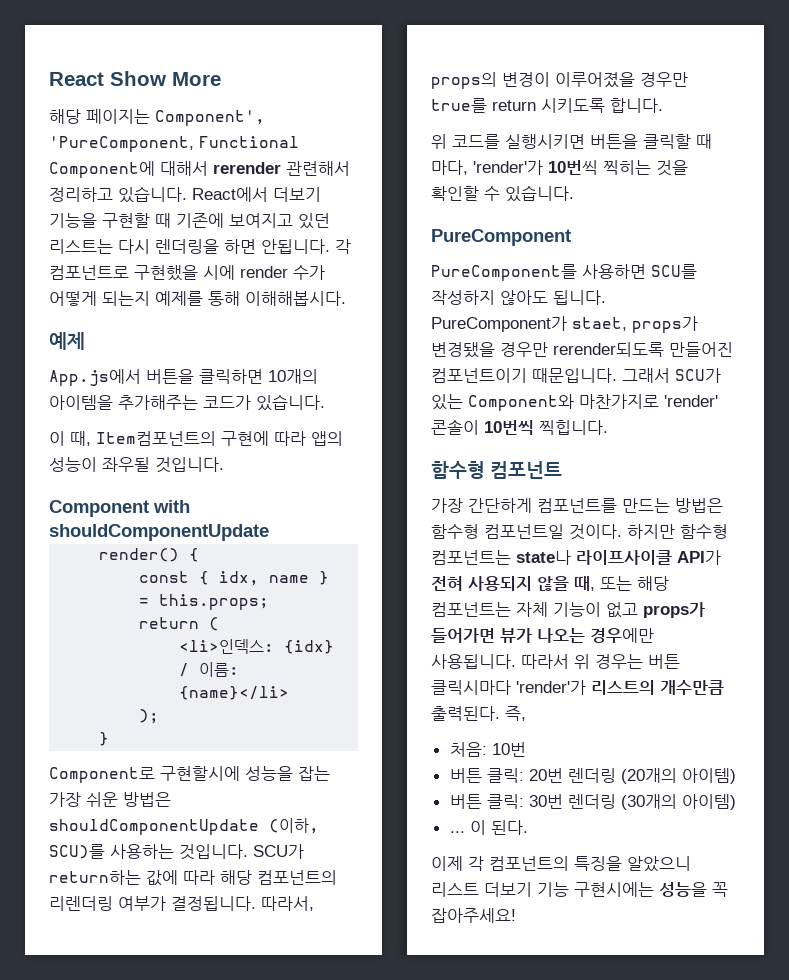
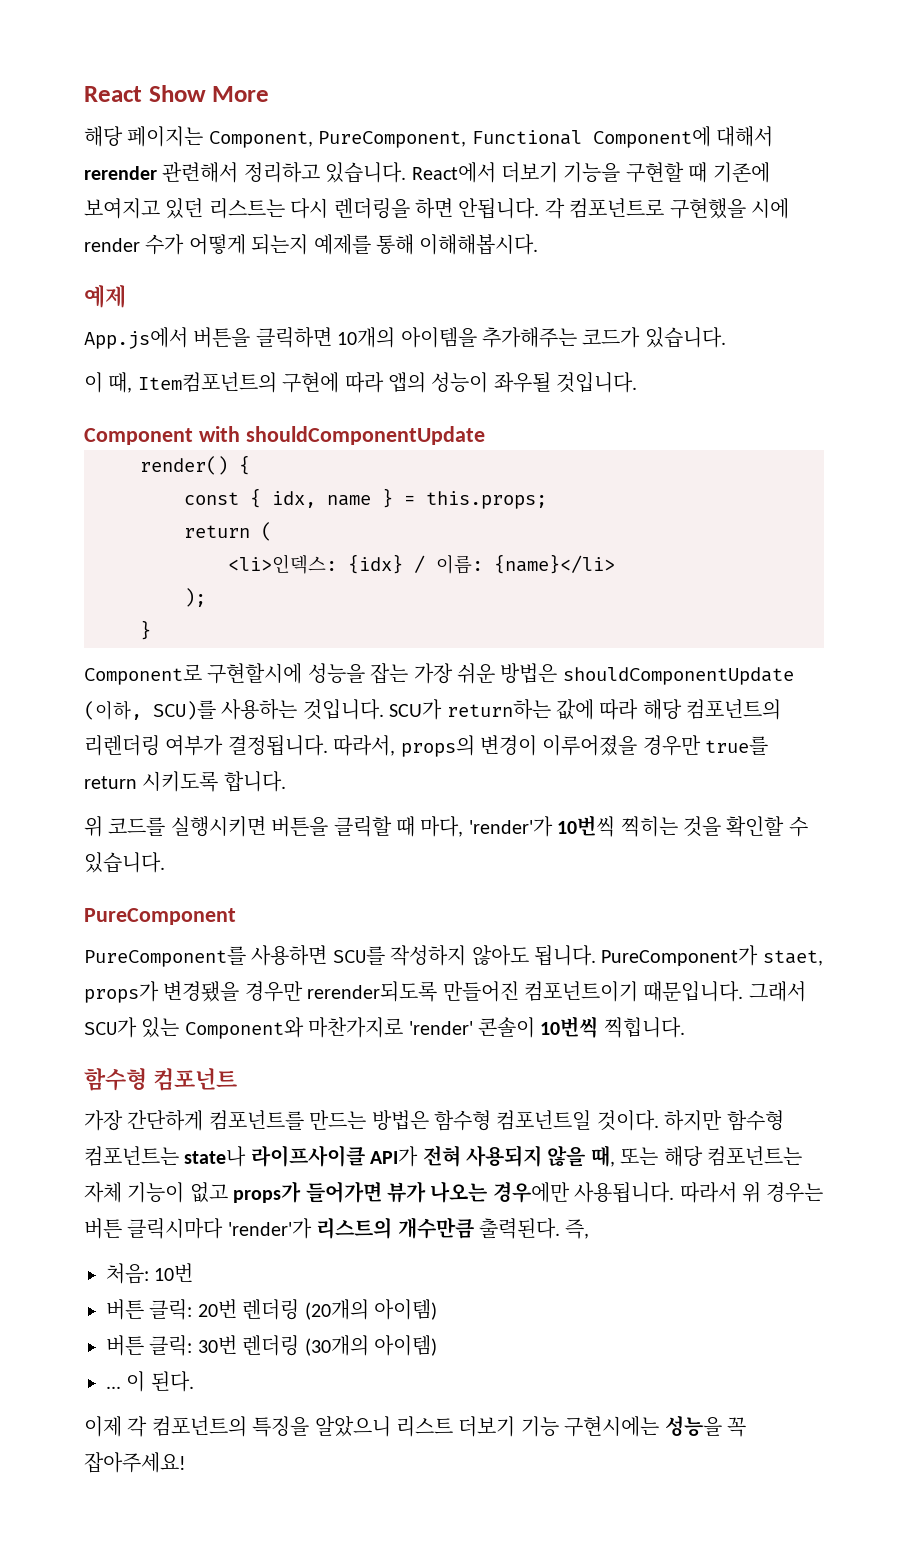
- 해당 페이지는 Component', 'PureComponent, Functional Component에 대해서 rerender 관련해서 정리하고 있습니다.
+ 해당 페이지는 Component, PureComponent, Functional Component에 대해서 rerender 관련해서 정리하고 있습니다.

